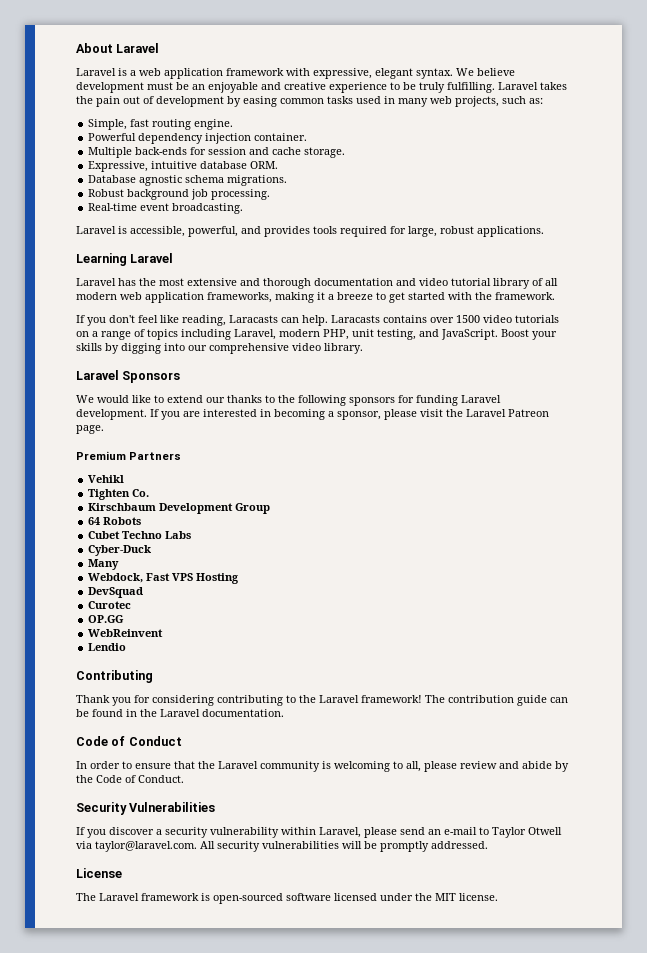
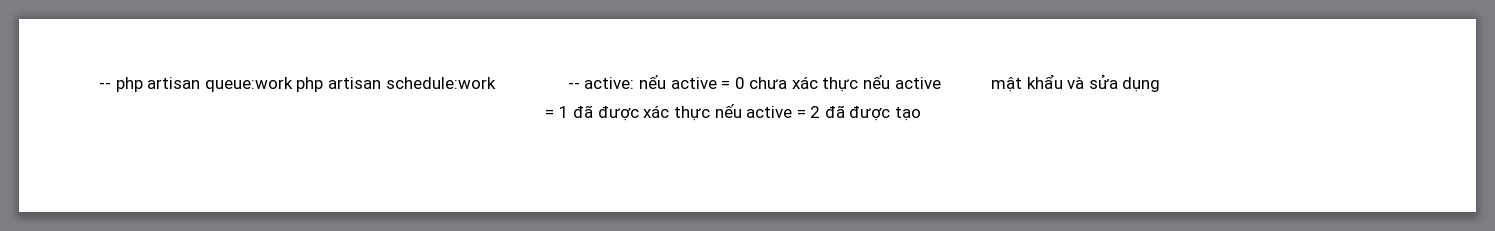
- About Laravel
- Laravel is a web application framework with expressive, elegant syntax. We believe development must be an enjoyable and creative experience to be truly fulfilling. Laravel takes the pain out of development by easing common tasks used in many web projects, such as:
- Simple, fast routing engine.
- Powerful dependency injection container.
- Multiple back-ends for session and cache storage.
- Expressive, intuitive database ORM.
- Database agnostic schema migrations.
- Robust background job processing.
- Real-time event broadcasting.
- Laravel is accessible, powerful, and provides tools required for large, robust applications.
- Learning Laravel
- Laravel has the most extensive and thorough documentation and video tutorial library of all modern web application frameworks, making it a breeze to get started with the framework.
- If you don't feel like reading, Laracasts can help. Laracasts contains over 1500 video tutorials on a range of topics including Laravel, modern PHP, unit testing, and JavaScript. Boost your skills by digging into our comprehensive video library.
- Laravel Sponsors
- We would like to extend our thanks to the following sponsors for funding Laravel development. If you are interested in becoming a sponsor, please visit the Laravel Patreon page.
- Premium Partners
- Vehikl
- Tighten Co.
- Kirschbaum Development Group
- 64 Robots
- Cubet Techno Labs
- Cyber-Duck
- Many
- Webdock, Fast VPS Hosting
- DevSquad
- Curotec
- OP.GG
- WebReinvent
- Lendio
- Contributing
- Thank you for considering contributing to the Laravel framework! The contribution guide can be found in the Laravel documentation.
- Code of Conduct
- In order to ensure that the Laravel community is welcoming to all, please review and abide by the Code of Conduct.
- Security Vulnerabilities
- If you discover a security vulnerability within Laravel, please send an e-mail to Taylor Otwell via taylor@laravel.com. All security vulnerabilities will be promptly addressed.
- License
- The Laravel framework is open-sourced software licensed under the MIT license.
+ -- php artisan queue:work php artisan schedule:work
+ -- active: nếu active = 0 chưa xác thực nếu active = 1 đã được xác thực nếu active = 2 đã được tạo mật khẩu và sửa dụng

